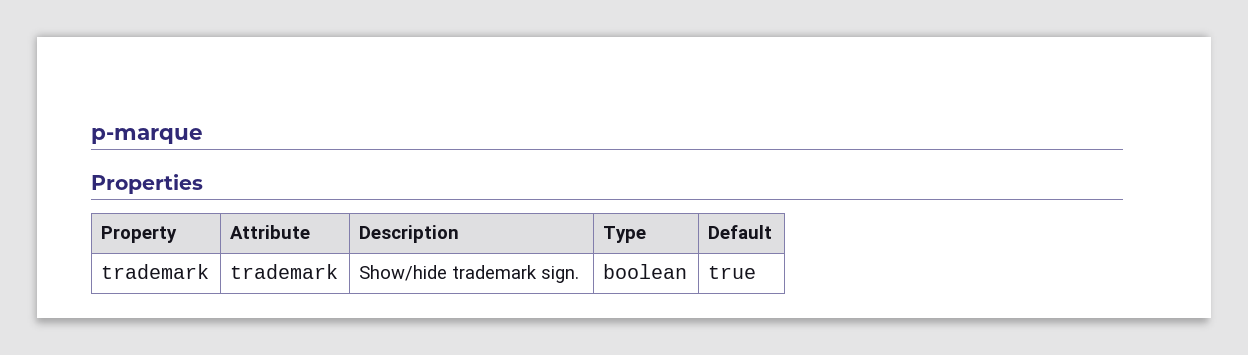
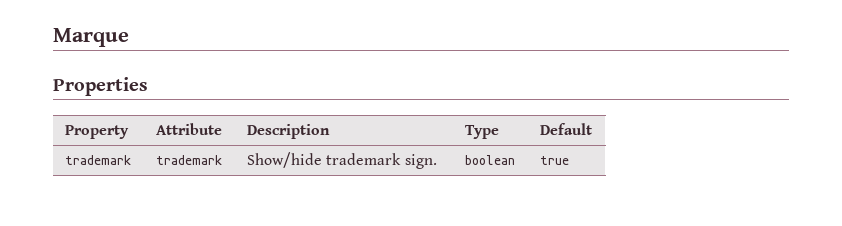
- p-marque
+ Marque

